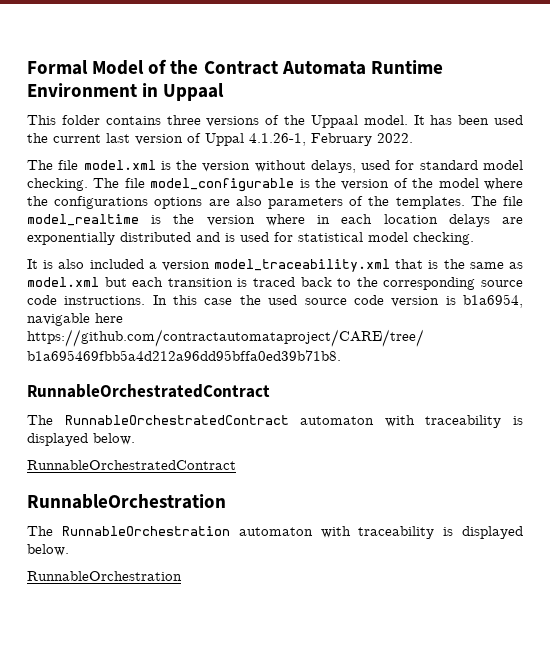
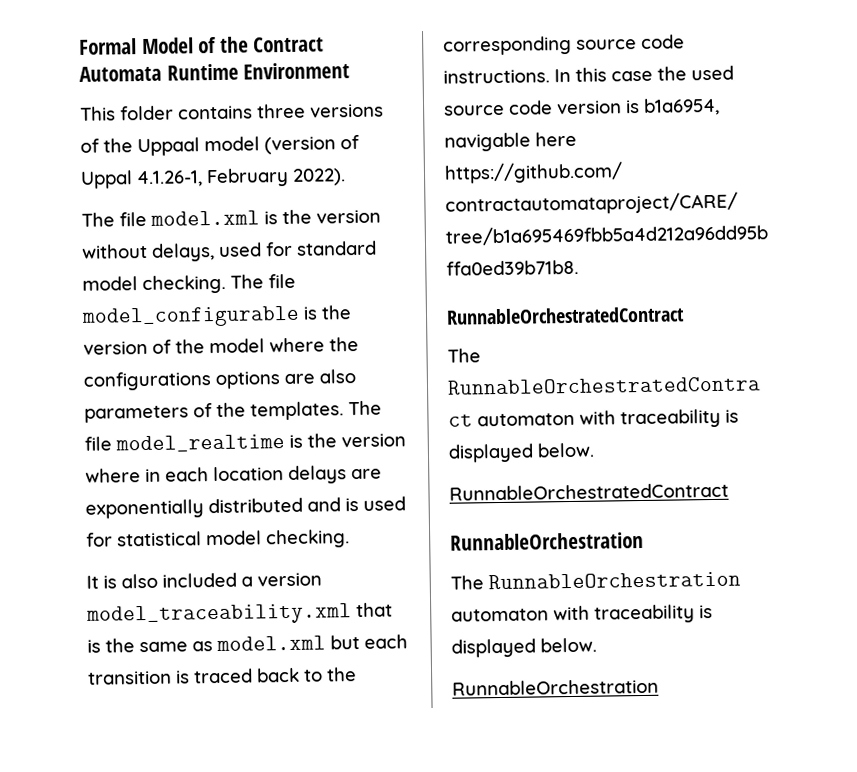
- Formal Model of the Contract Automata Runtime Environment in Uppaal
+ Formal Model of the Contract Automata Runtime Environment
- This folder contains three versions of the Uppaal model. It has been used the current last version of Uppal 4.1.26-1, February 2022.
+ This folder contains three versions of the Uppaal model (version of Uppal 4.1.26-1, February 2022).

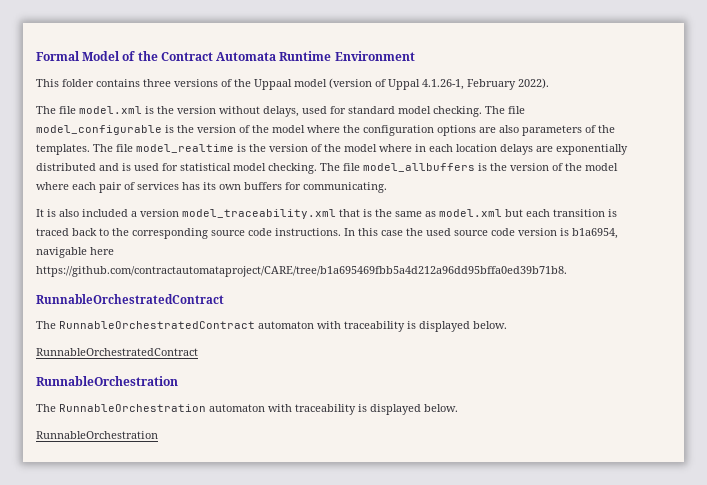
- The file model_configurable is the version of the model where the configurations options are also parameters of the templates.
+ The file model_configurable is the version of the model where the configuration options are also parameters of the templates.
- The file model_realtime is the version where in each location delays are exponentially distributed and is used for statistical model checking.
+ The file model_realtime is the version of the model where in each location delays are exponentially distributed and is used for statistical model checking. The file model_allbuffers is the version of the model where each pair of services has its own buffers for communicating.

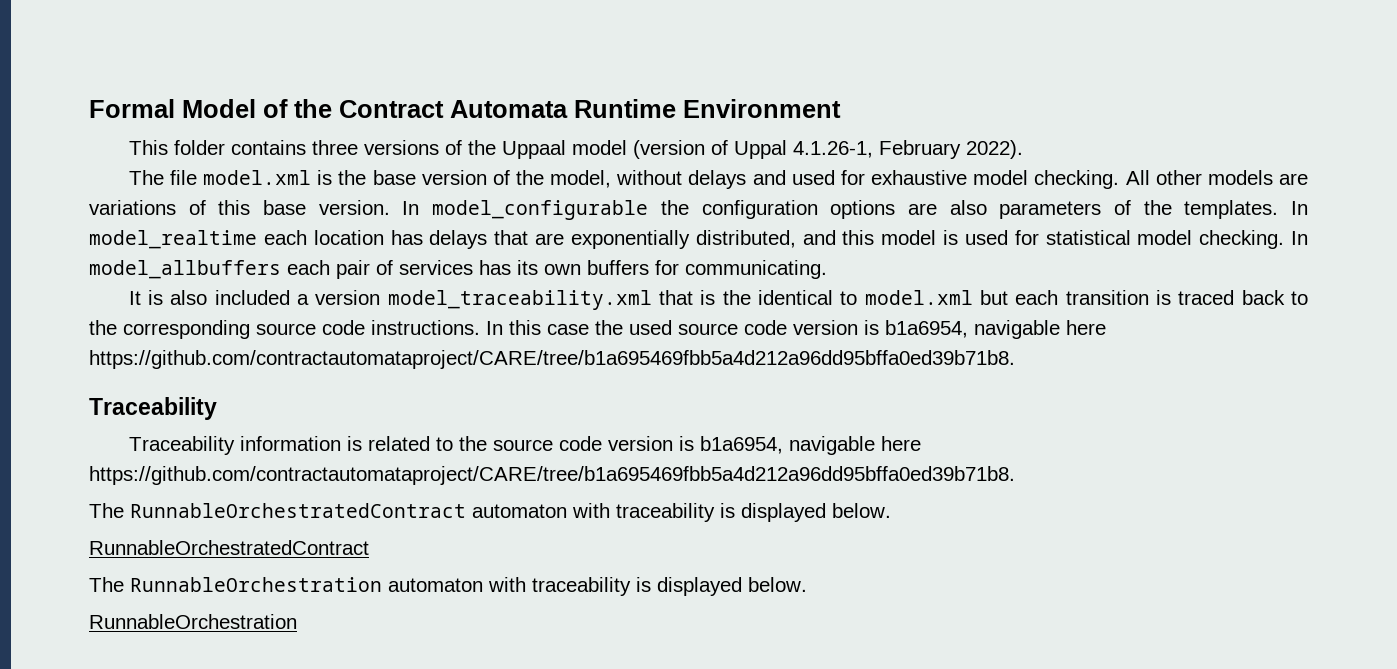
- The file model.xml is the version without delays, used for standard model checking. The file model_configurable is the version of the model where the configuration options are also parameters of the templates.
+ The file model.xml is the base version of the model, without delays and used for exhaustive model checking. All other models are variations of this base version. In model_configurable the configuration options are also parameters of the templates.
- The file model_realtime is the version of the model where in each location delays are exponentially distributed and is used for statistical model checking.
+ In model_realtime each location has delays that are exponentially distributed, and this model is used for statistical model checking.
- The file model_allbuffers is the version of the model where each pair of services has its own buffers for communicating.
+ In model_allbuffers each pair of services has its own buffers for communicating.
- It is also included a version model_traceability.xml that is the same as model.xml but each transition is traced back to the corresponding source code instructions.
+ It is also included a version model_traceability.xml that is the identical to model.xml but each transition is traced back to the corresponding source code instructions.
  In this case the used source code version is b1a6954, navigable here https://github.com/contractautomataproject/CARE/tree/b1a695469fbb5a4d212a96dd95bffa0ed39b71b8.
- RunnableOrchestratedContract
+ Traceability
+ Traceability information is related to the source code version is b1a6954, navigable here https://github.com/contractautomataproject/CARE/tree/b1a695469fbb5a4d212a96dd95bffa0ed39b71b8.
  The RunnableOrchestratedContract automaton with traceability is displayed below.
  RunnableOrchestratedContract
- RunnableOrchestration

